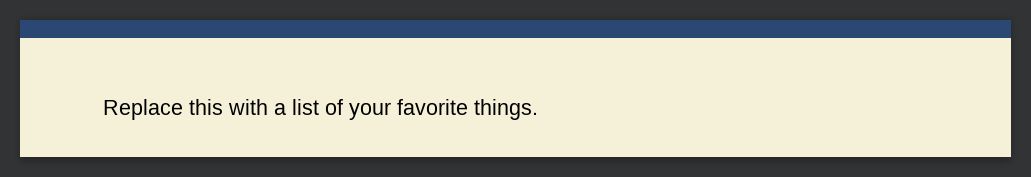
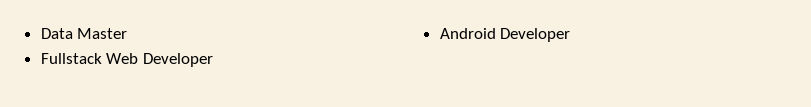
- Replace this with a list of your favorite things.
+ Data Master
+ Fullstack Web Developer
+ Android Developer

